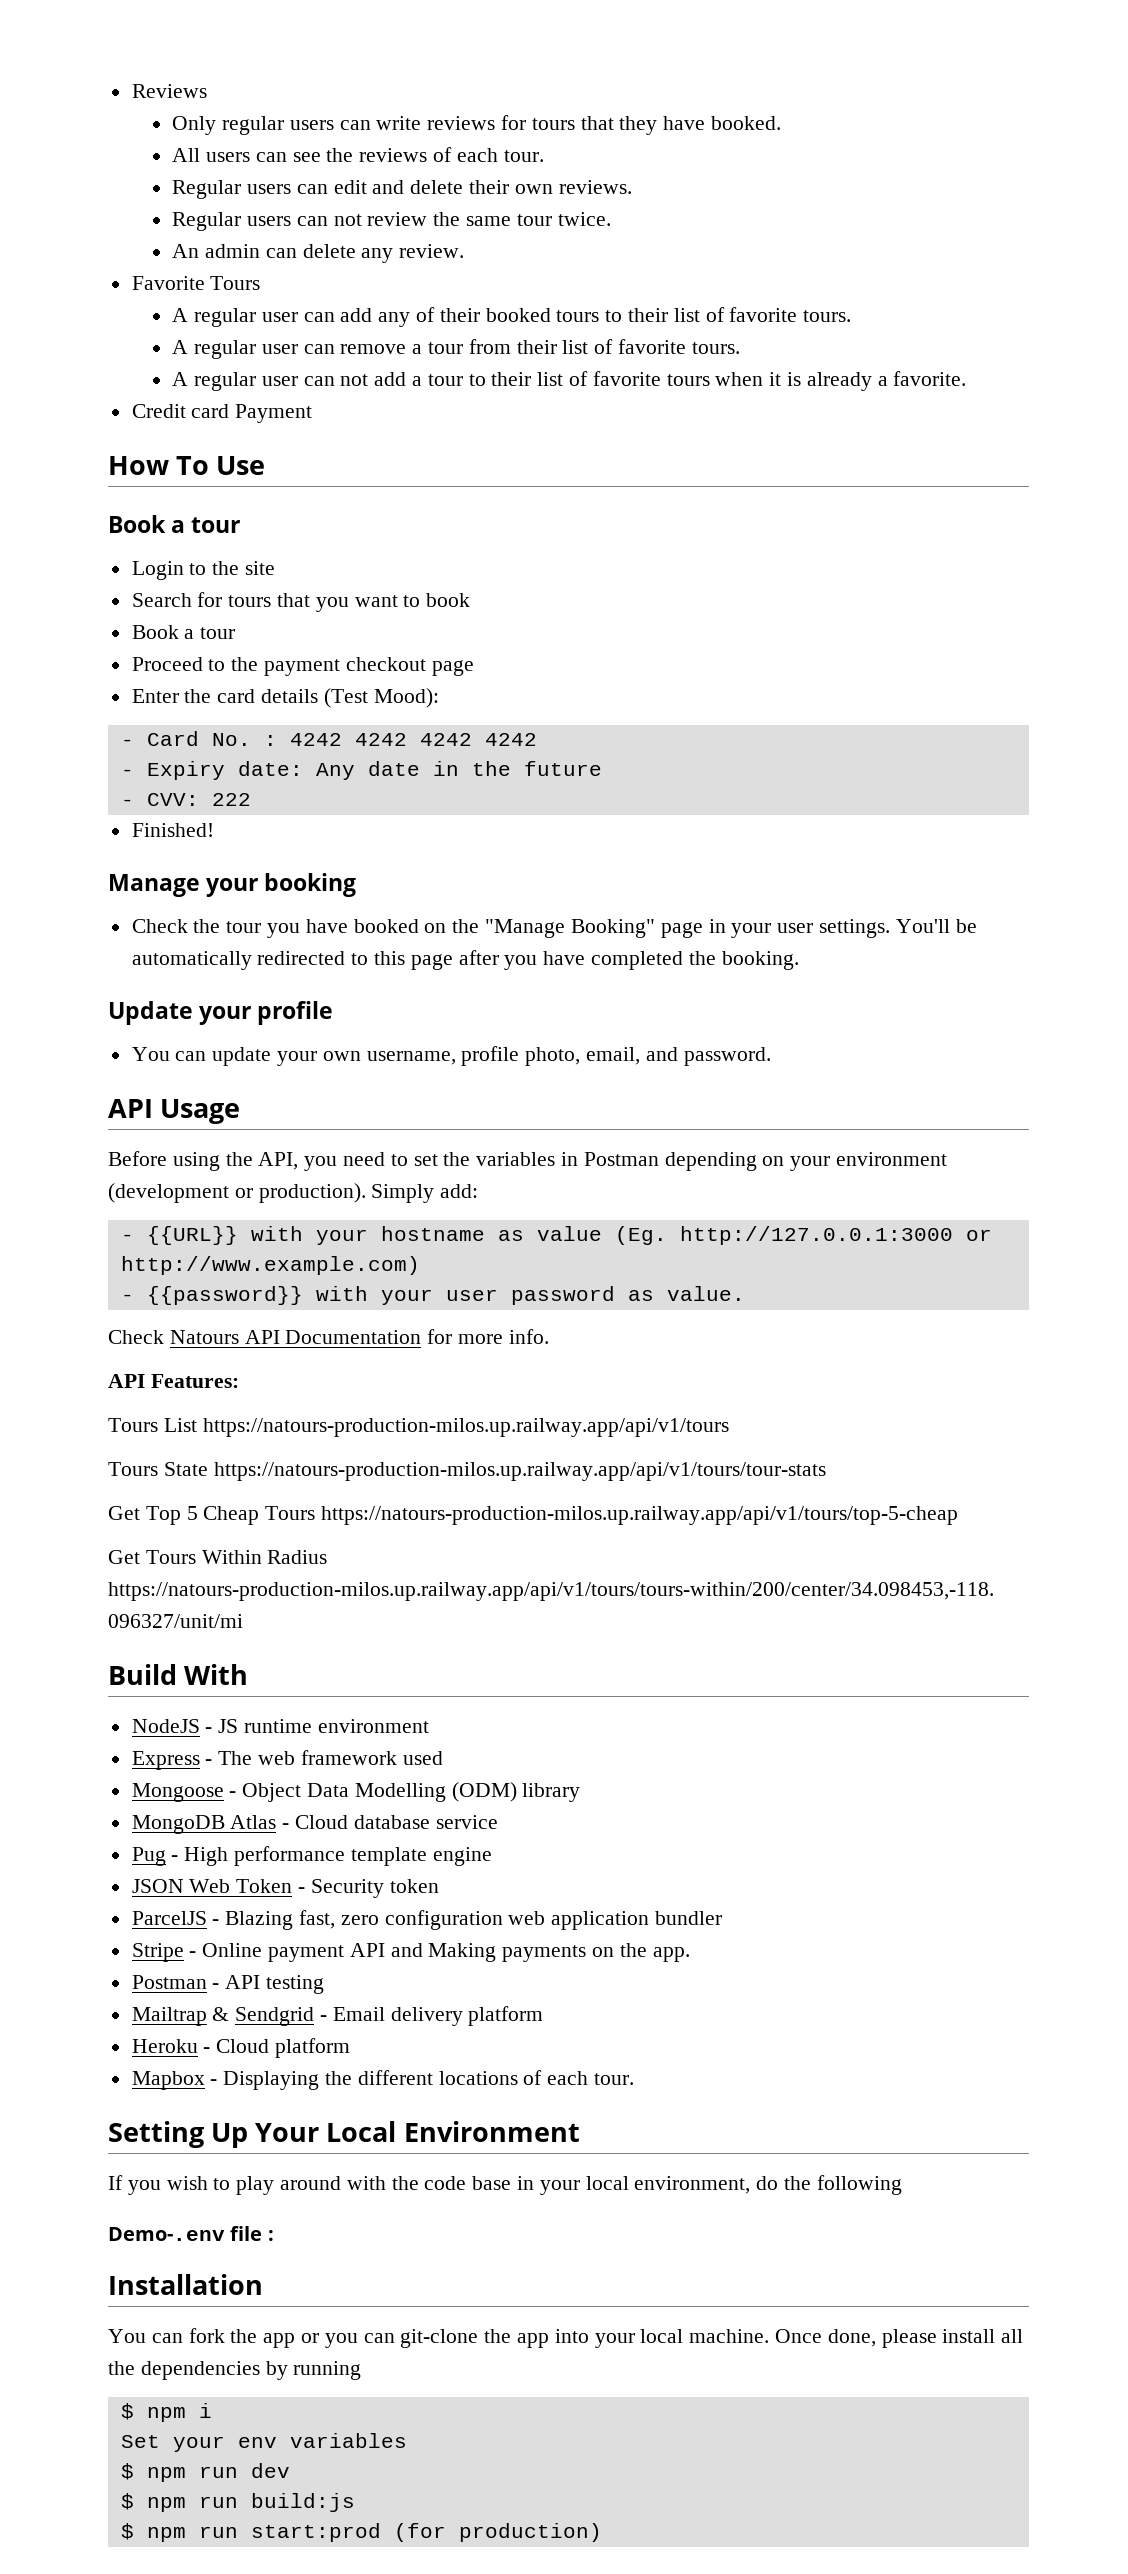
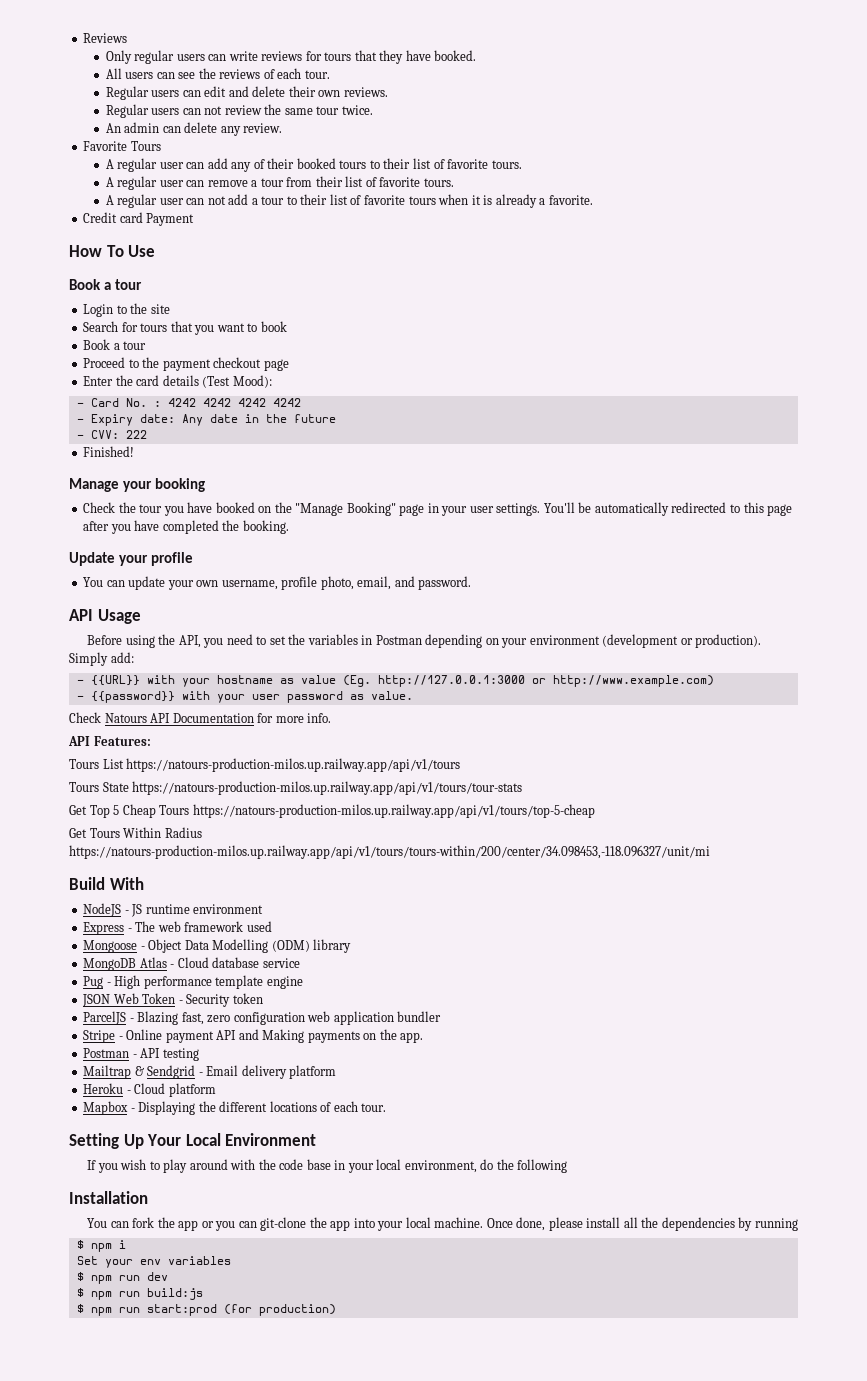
- Demo-.env file :

